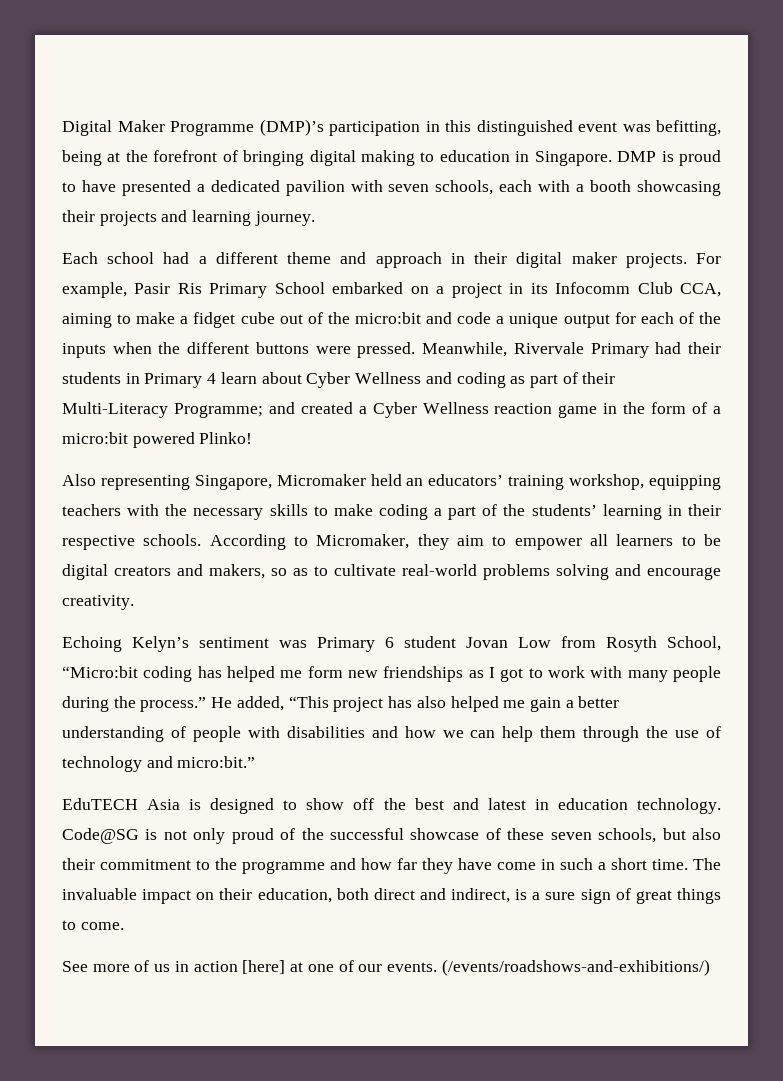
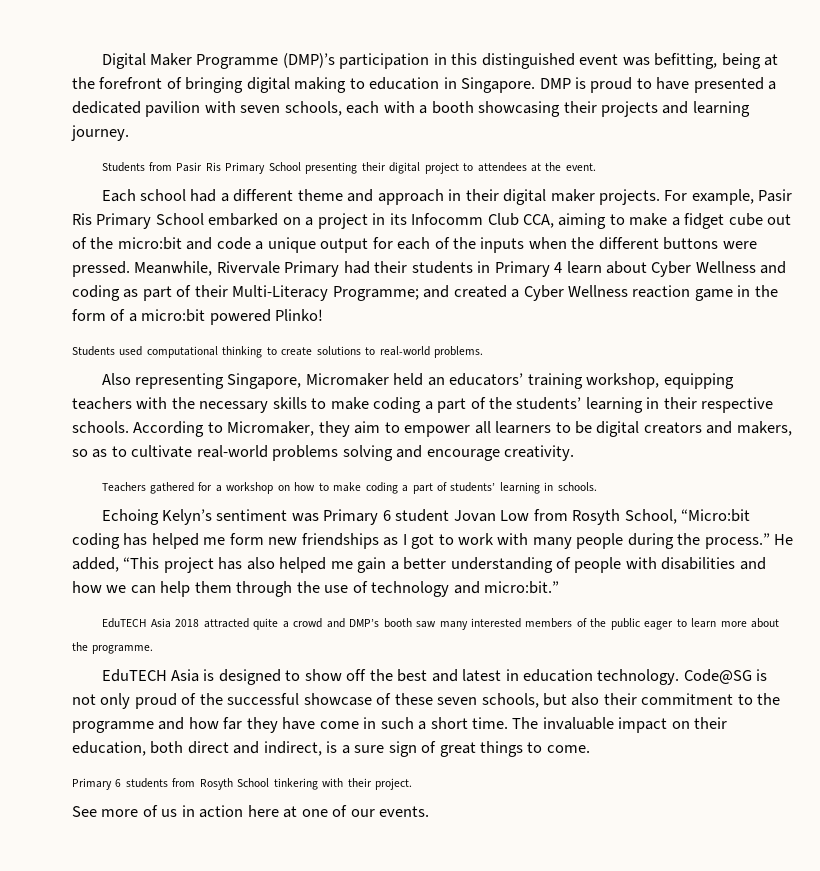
+ Students from Pasir Ris Primary School presenting their digital project to attendees at the event.
+ Students used computational thinking to create solutions to real-world problems.
+ Teachers gathered for a workshop on how to make coding a part of students’ learning in schools.
+ EduTECH Asia 2018 attracted quite a crowd and DMP’s booth saw many interested members of the public eager to learn more about the programme.
+ Primary 6 students from Rosyth School tinkering with their project.
- See more of us in action [here] at one of our events. (/events/roadshows-and-exhibitions/)
+ See more of us in action here at one of our events.

